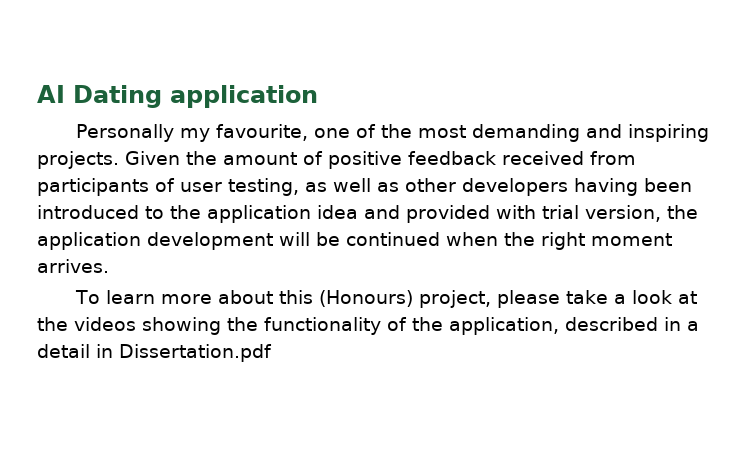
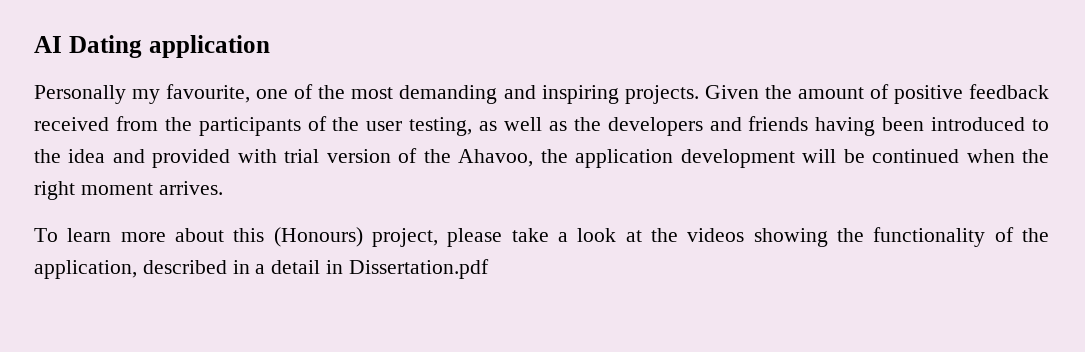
- Given the amount of positive feedback received from participants of user testing, as well as other developers having been introduced to the application idea and provided with trial version, the application development will be continued when the right moment arrives.
+ Given the amount of positive feedback received from the participants of the user testing, as well as the developers and friends having been introduced to the idea and provided with trial version of the Ahavoo, the application development will be continued when the right moment arrives.

